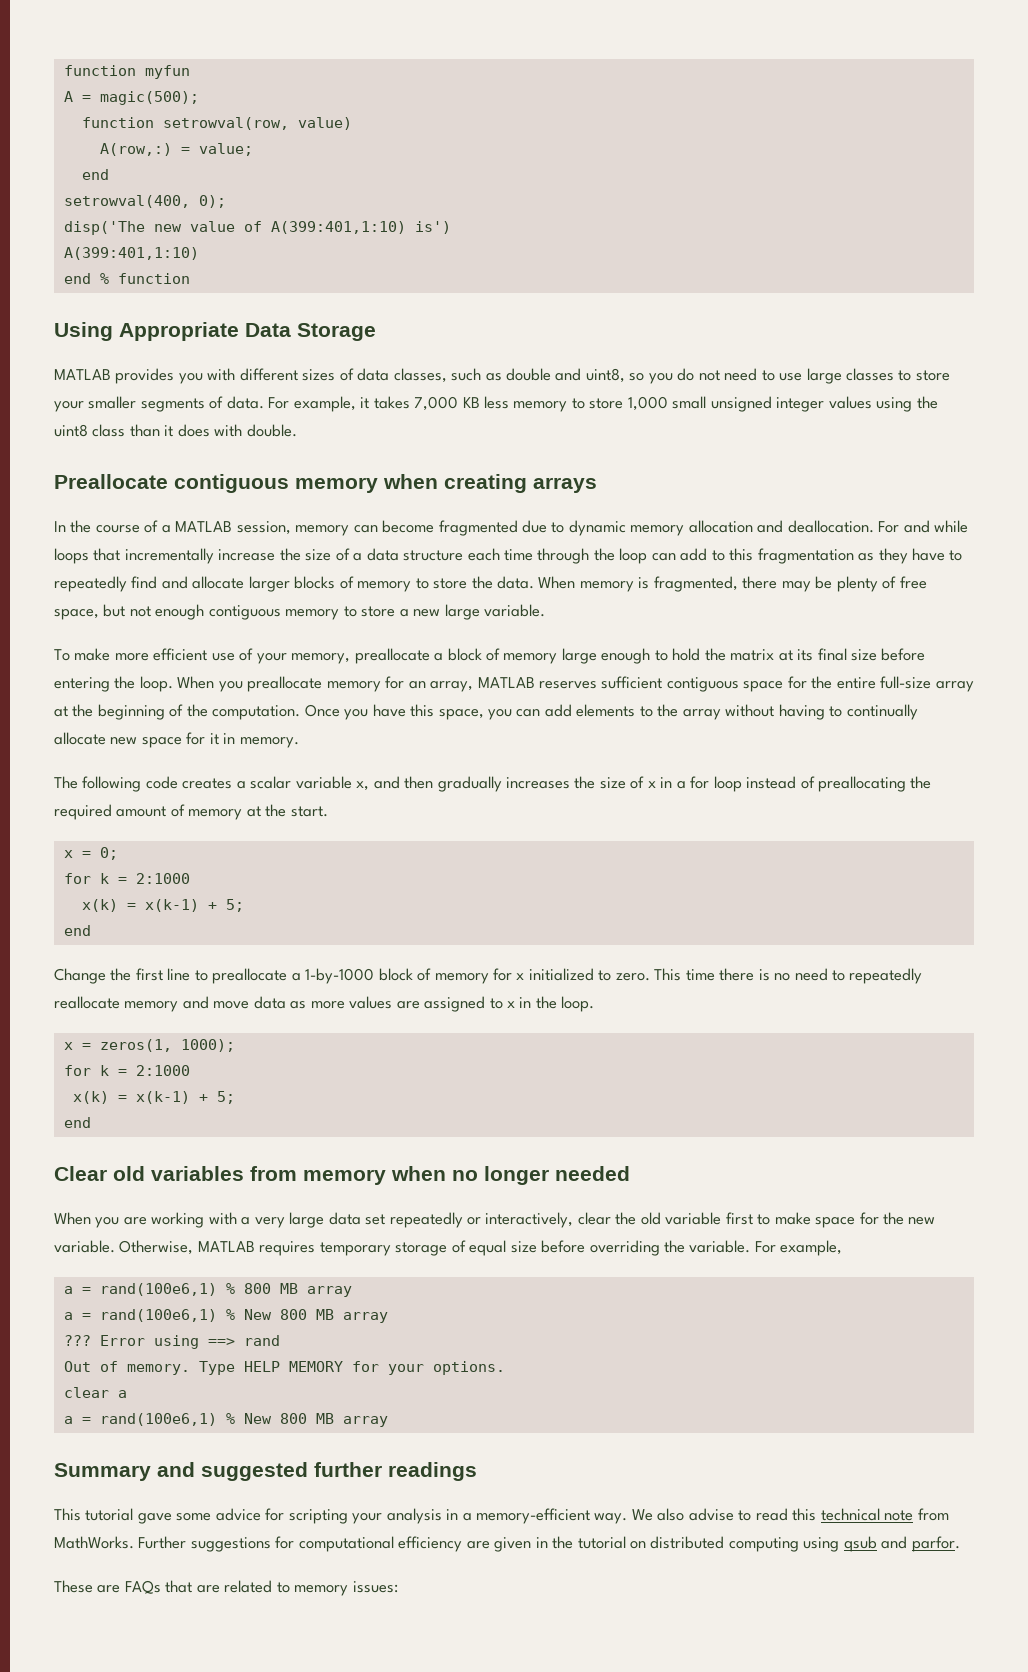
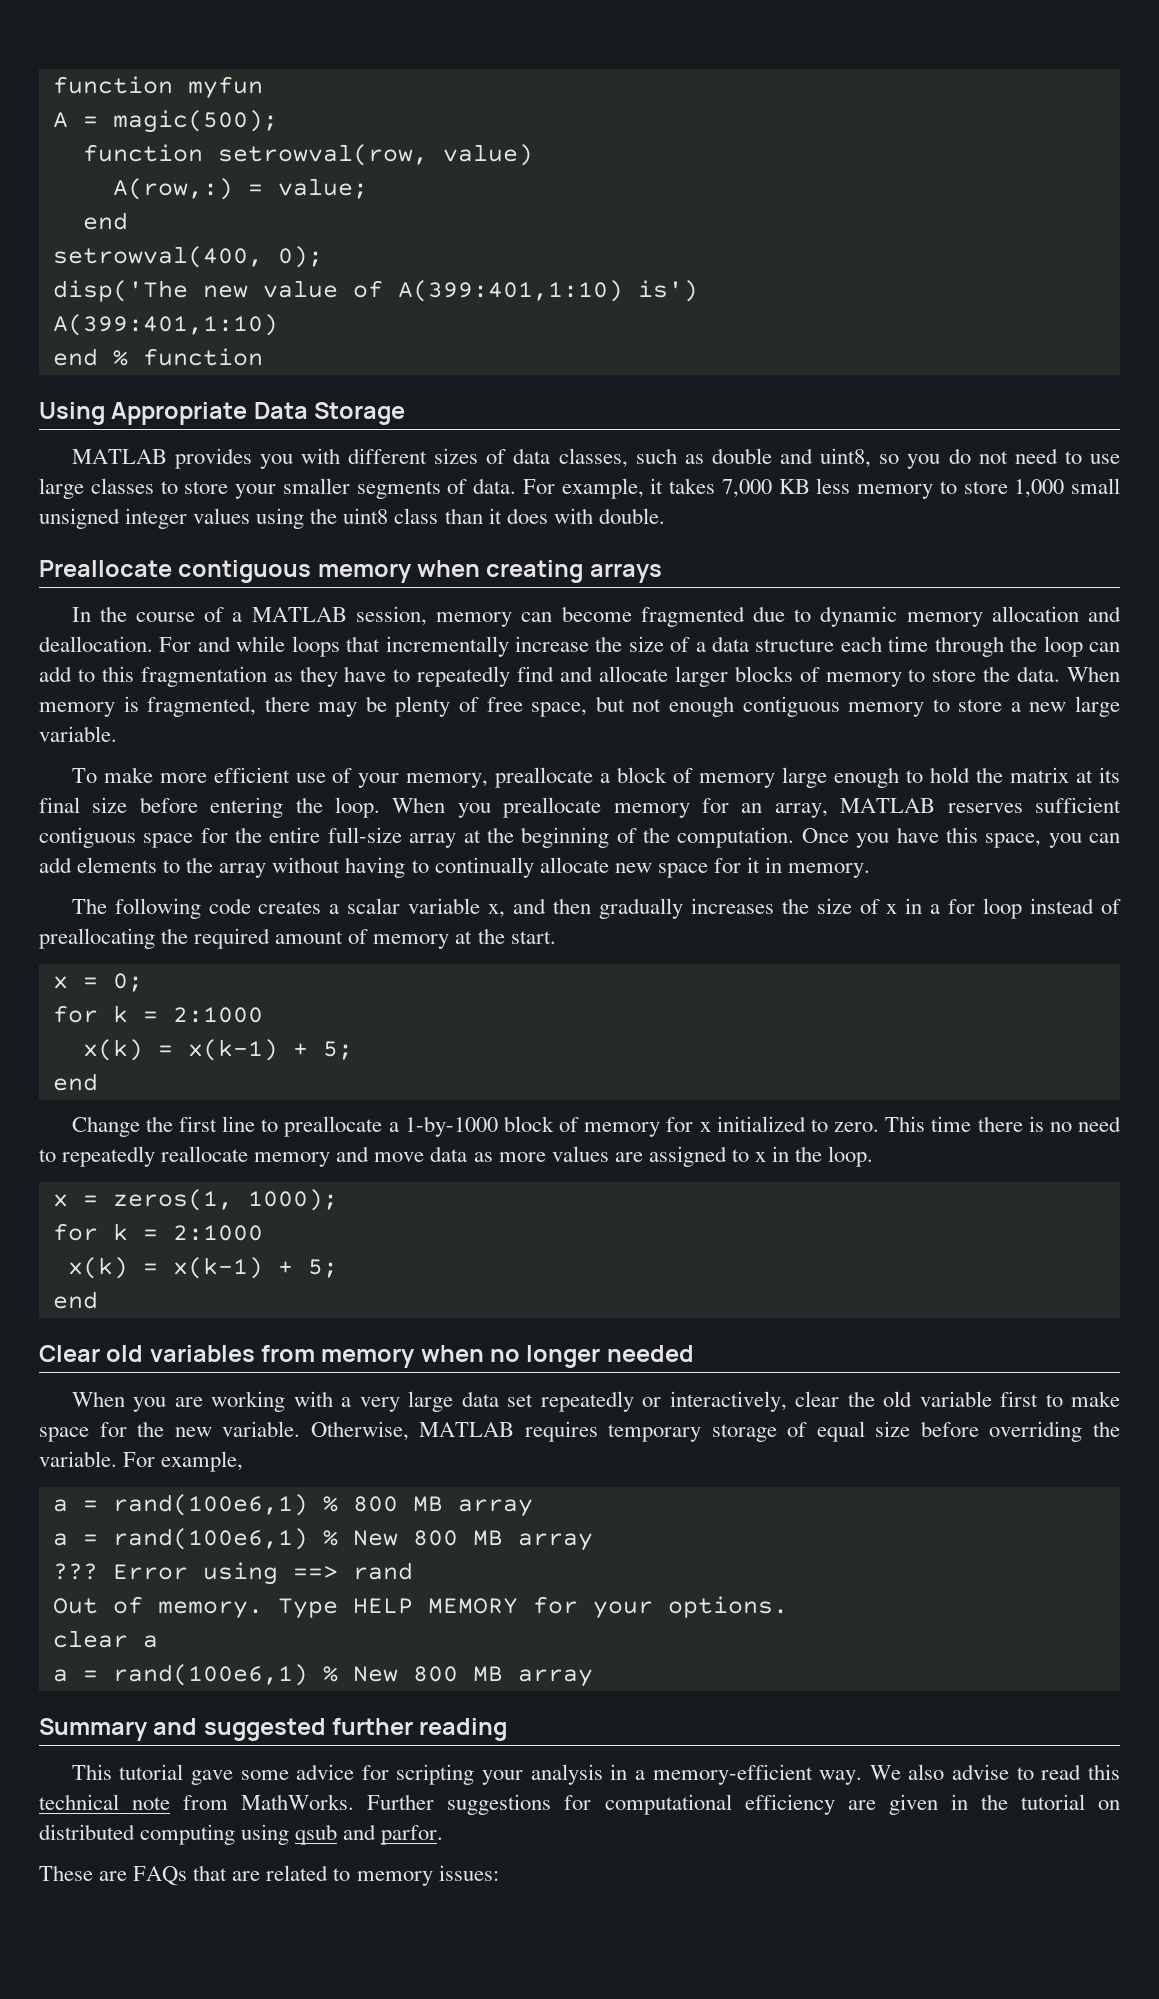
- Summary and suggested further readings
+ Summary and suggested further reading

